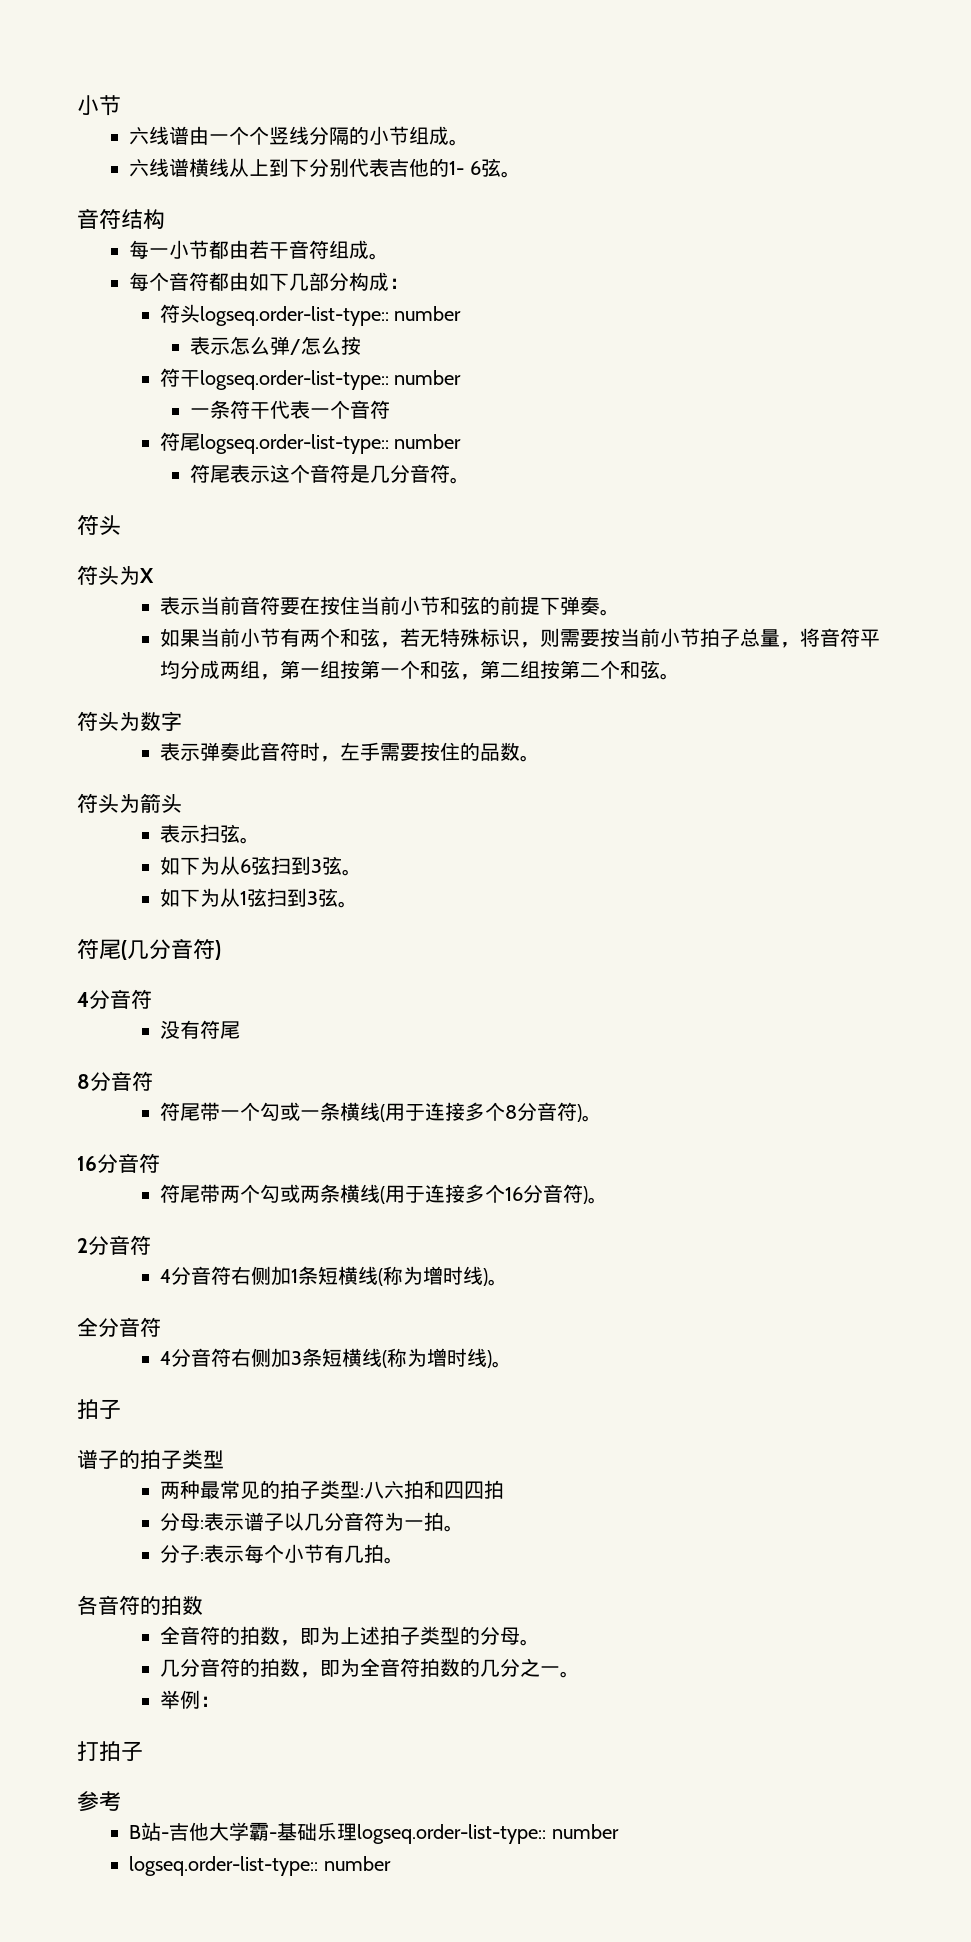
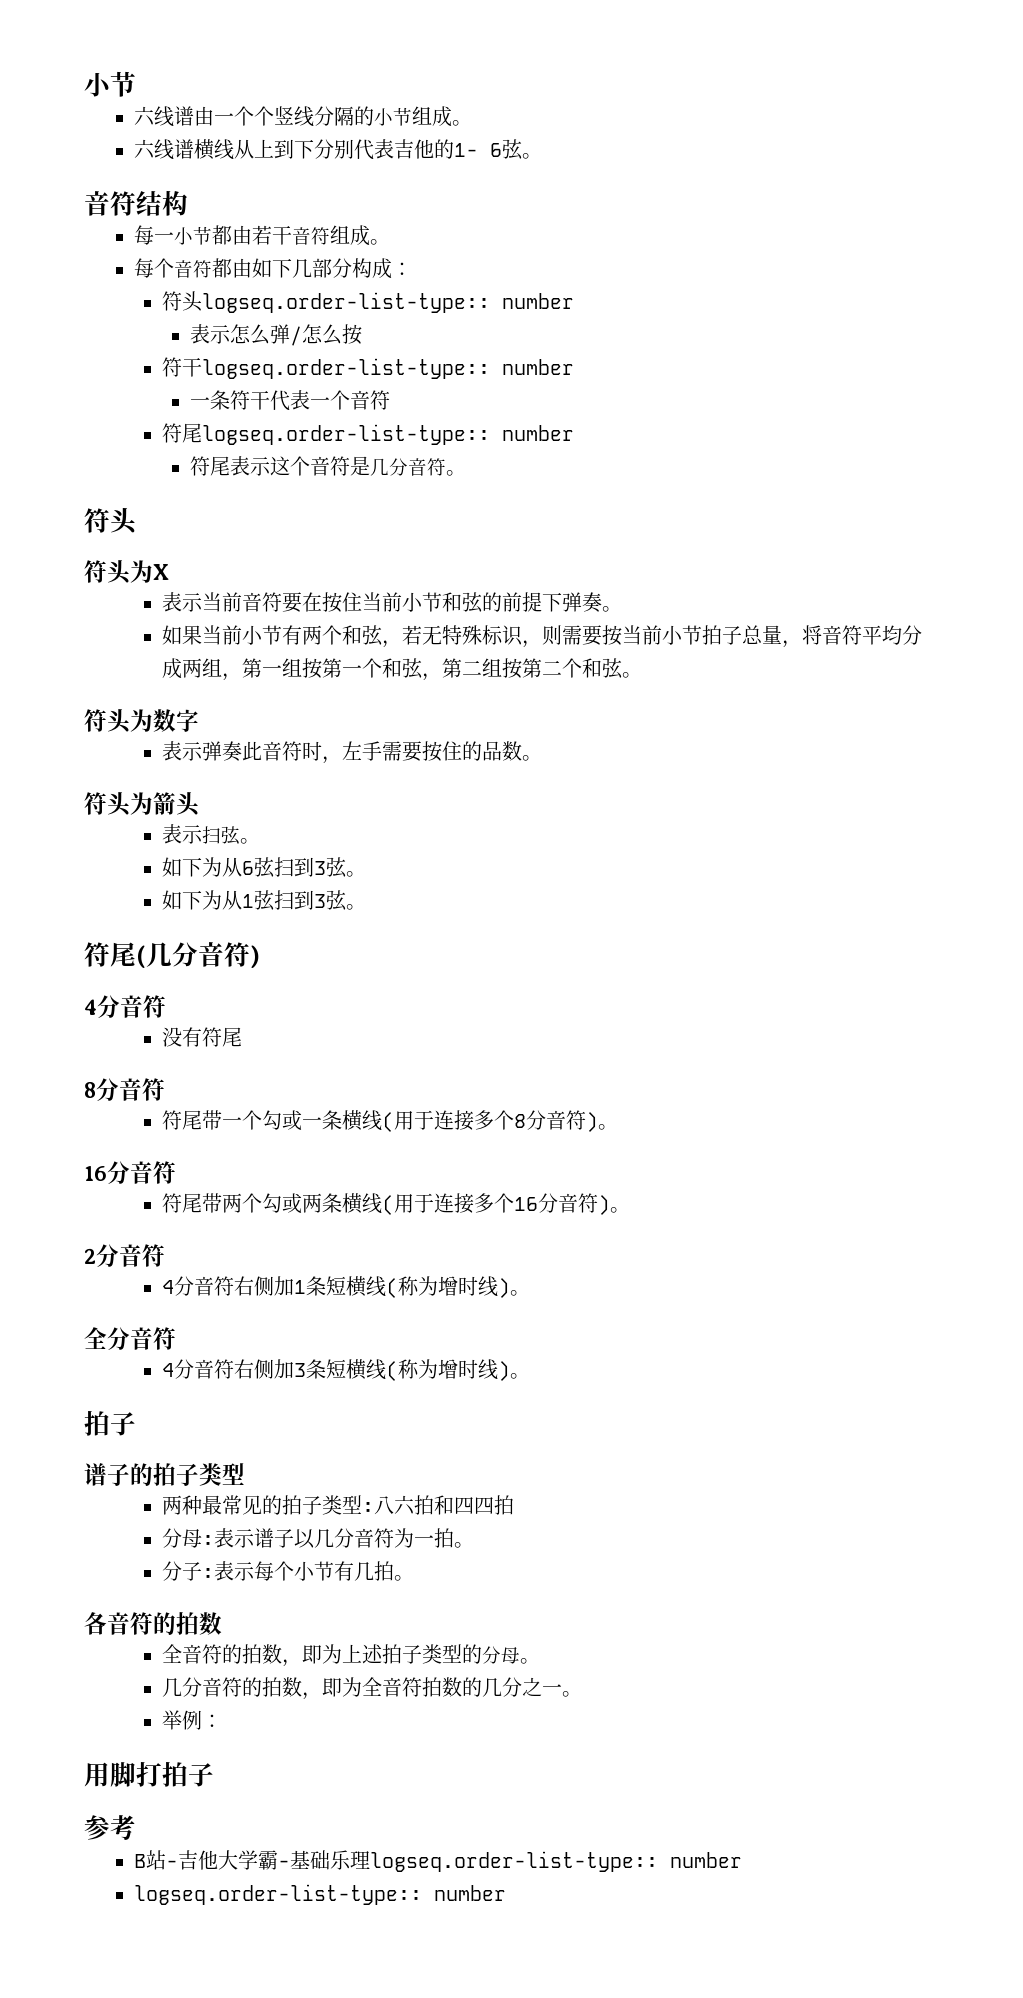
- 打拍子
+ 用脚打拍子

